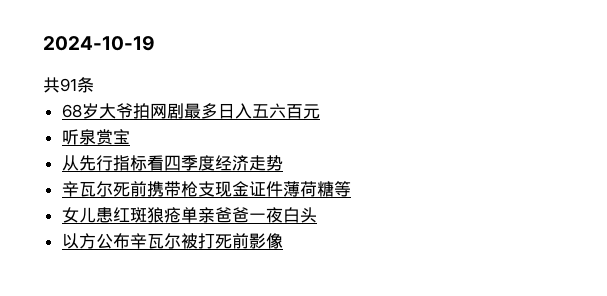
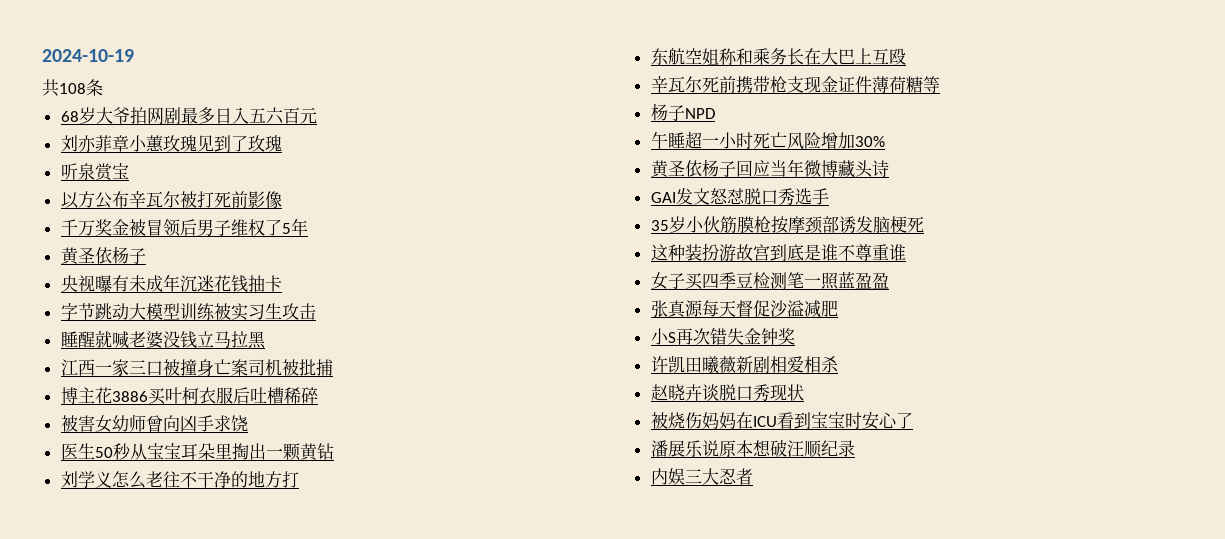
- 共91条
+ 共108条
+ 刘亦菲章小蕙玫瑰见到了玫瑰
  听泉赏宝
- 从先行指标看四季度经济走势
+ 以方公布辛瓦尔被打死前影像
+ 千万奖金被冒领后男子维权了5年
+ 黄圣依杨子
+ 央视曝有未成年沉迷花钱抽卡
+ 字节跳动大模型训练被实习生攻击
+ 睡醒就喊老婆没钱立马拉黑
+ 江西一家三口被撞身亡案司机被批捕
+ 博主花3886买叶柯衣服后吐槽稀碎
+ 被害女幼师曾向凶手求饶
+ 医生50秒从宝宝耳朵里掏出一颗黄钻
+ 刘学义怎么老往不干净的地方打
+ 东航空姐称和乘务长在大巴上互殴
- 女儿患红斑狼疮单亲爸爸一夜白头
- 以方公布辛瓦尔被打死前影像
+ 杨子NPD
+ 午睡超一小时死亡风险增加30%
+ 黄圣依杨子回应当年微博藏头诗
+ GAI发文怒怼脱口秀选手
+ 35岁小伙筋膜枪按摩颈部诱发脑梗死
+ 这种装扮游故宫到底是谁不尊重谁
+ 女子买四季豆检测笔一照蓝盈盈
+ 张真源每天督促沙溢减肥
+ 小S再次错失金钟奖
+ 许凯田曦薇新剧相爱相杀
+ 赵晓卉谈脱口秀现状
+ 被烧伤妈妈在ICU看到宝宝时安心了
+ 潘展乐说原本想破汪顺纪录
+ 内娱三大忍者

